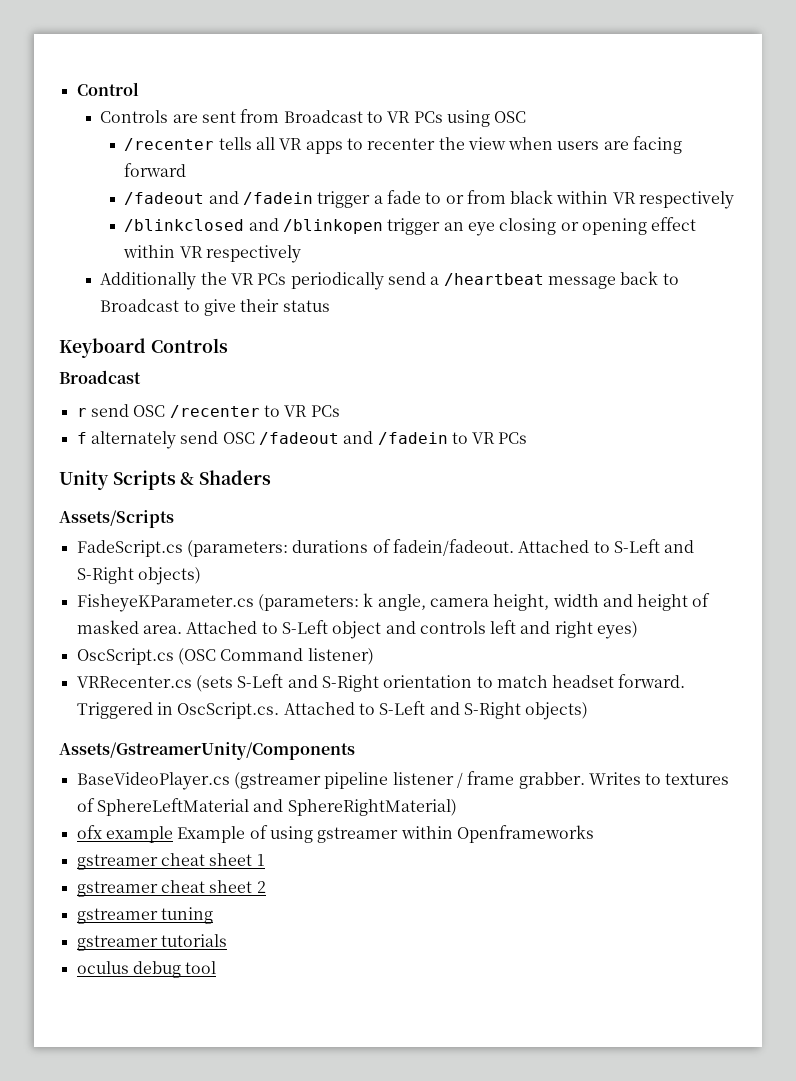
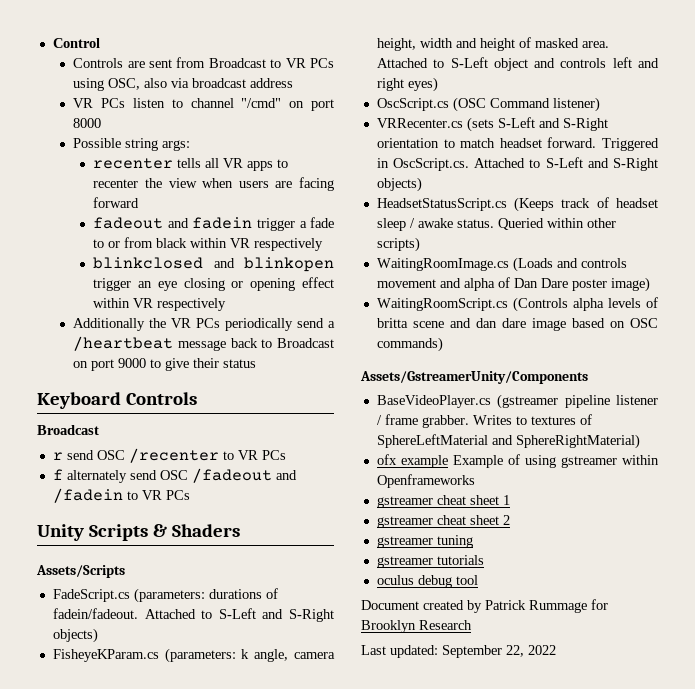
- Controls are sent from Broadcast to VR PCs using OSC
- /recenter tells all VR apps to recenter the view when users are facing forward
+ Controls are sent from Broadcast to VR PCs using OSC, also via broadcast address
+ VR PCs listen to channel "/cmd" on port 8000
+ Possible string args:
+ recenter tells all VR apps to recenter the view when users are facing forward
- /fadeout and /fadein trigger a fade to or from black within VR respectively
+ fadeout and fadein trigger a fade to or from black within VR respectively
- /blinkclosed and /blinkopen trigger an eye closing or opening effect within VR respectively
+ blinkclosed and blinkopen trigger an eye closing or opening effect within VR respectively
- Additionally the VR PCs periodically send a /heartbeat message back to Broadcast to give their status
+ Additionally the VR PCs periodically send a /heartbeat message back to Broadcast on port 9000 to give their status
- FisheyeKParameter.cs (parameters: k angle, camera height, width and height of masked area.
+ FisheyeKParam.cs (parameters: k angle, camera height, width and height of masked area.
+ HeadsetStatusScript.cs (Keeps track of headset sleep / awake status. Queried within other scripts)
+ WaitingRoomImage.cs (Loads and controls movement and alpha of Dan Dare poster image)
+ WaitingRoomScript.cs (Controls alpha levels of britta scene and dan dare image based on OSC commands)
+ Document created by Patrick Rummage for Brooklyn Research
+ Last updated: September 22, 2022

